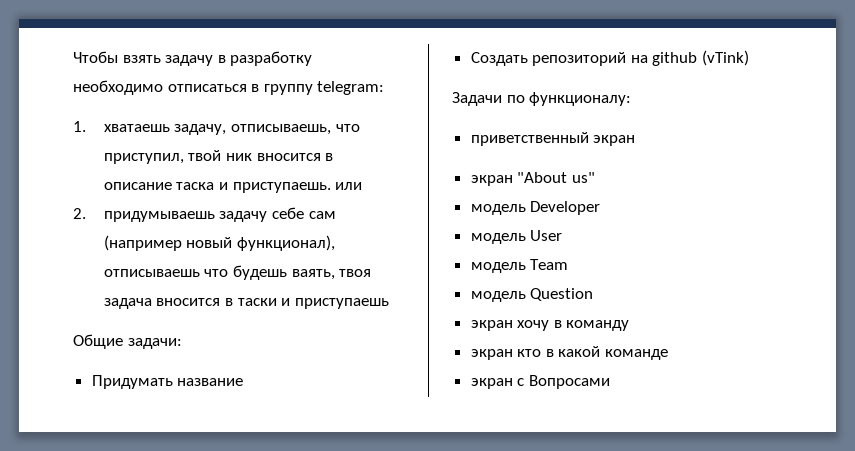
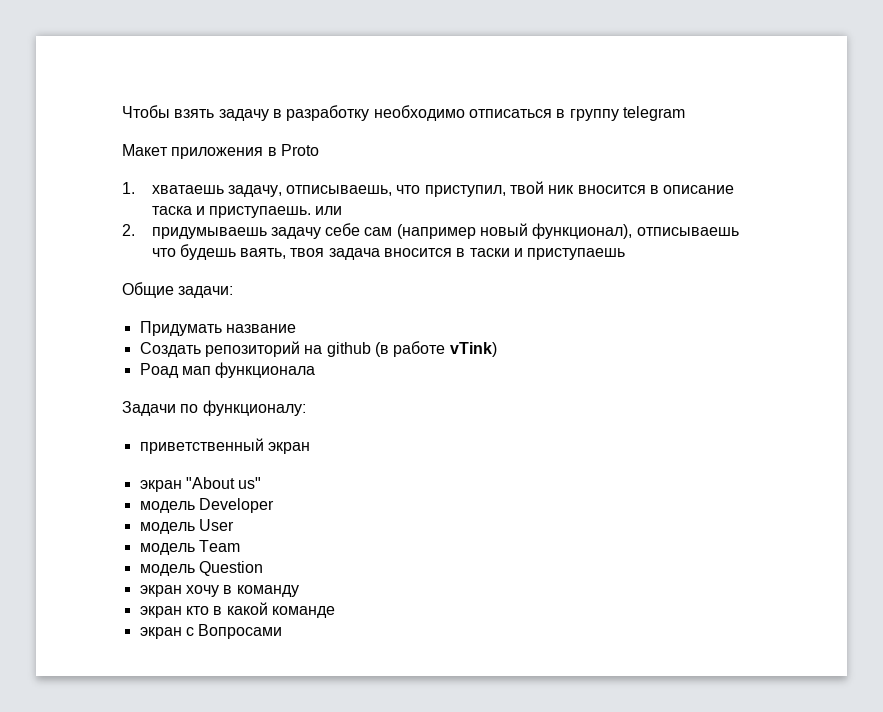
- Чтобы взять задачу в разработку необходимо отписаться в группу telegram:
+ Чтобы взять задачу в разработку необходимо отписаться в группу telegram
+ Макет приложения в Proto
- Создать репозиторий на github (vTink)
+ Создать репозиторий на github (в работе vTink)
+ Роад мап функционала

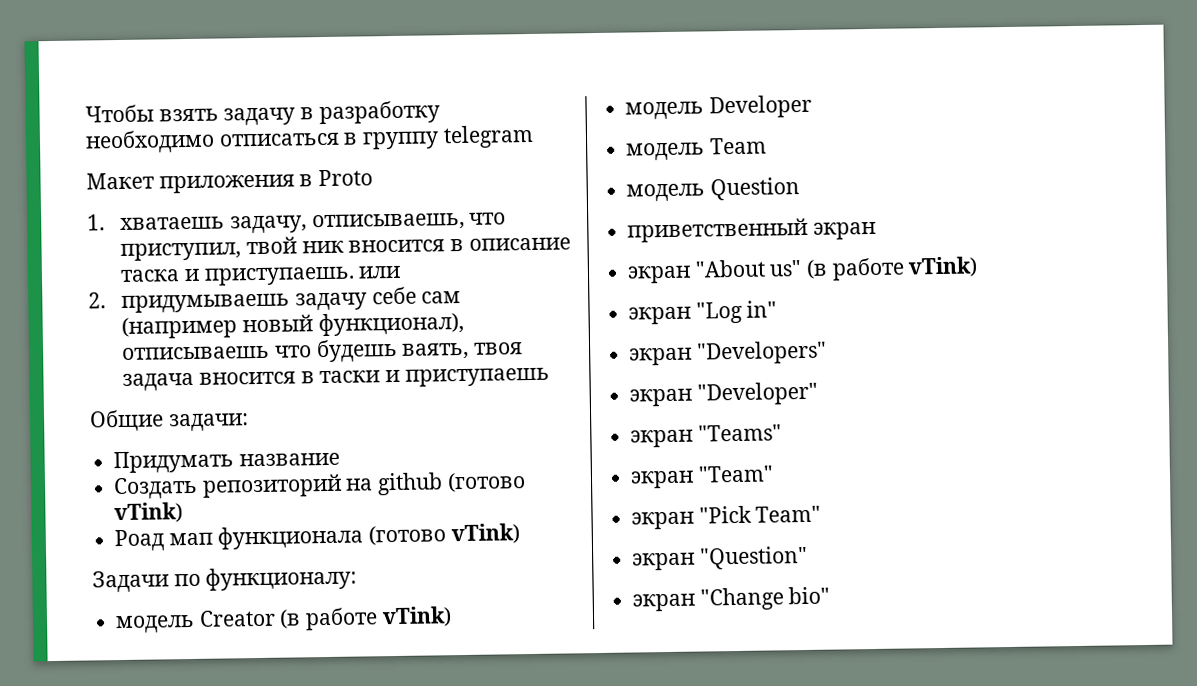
- Создать репозиторий на github (в работе vTink)
+ Создать репозиторий на github (готово vTink)
- Роад мап функционала
+ Роад мап функционала (готово vTink)
+ модель Creator (в работе vTink)
+ модель Developer
+ модель Team
+ модель Question
- экран "About us"
- модель Developer
- модель User
- модель Team
- модель Question
- экран хочу в команду
- экран кто в какой команде
- экран с Вопросами
+ экран "About us" (в работе vTink)
+ экран "Log in"
+ экран "Developers"
+ экран "Developer"
+ экран "Teams"
+ экран "Team"
+ экран "Pick Team"
+ экран "Question"
+ экран "Change bio"

